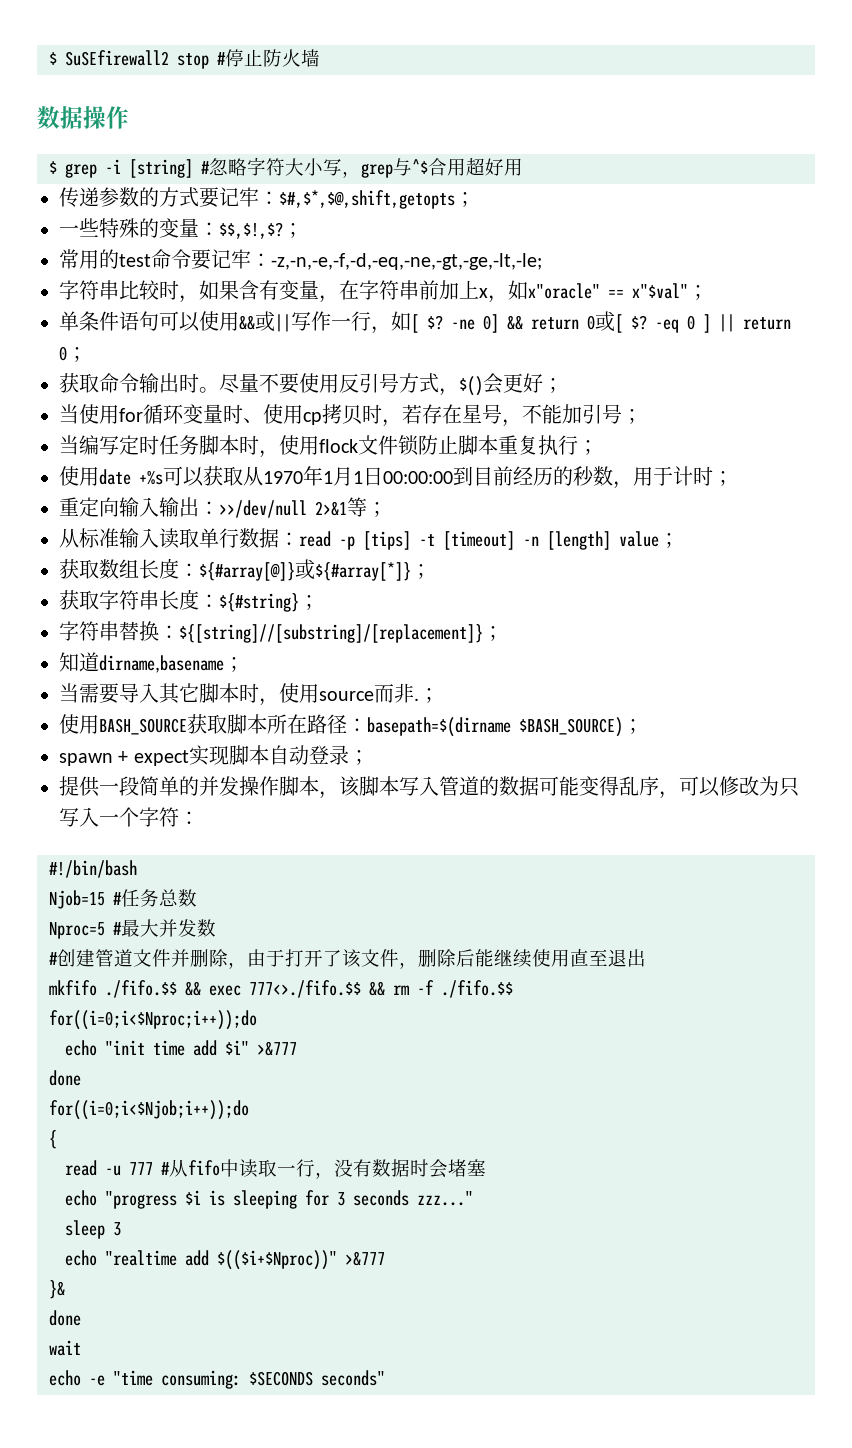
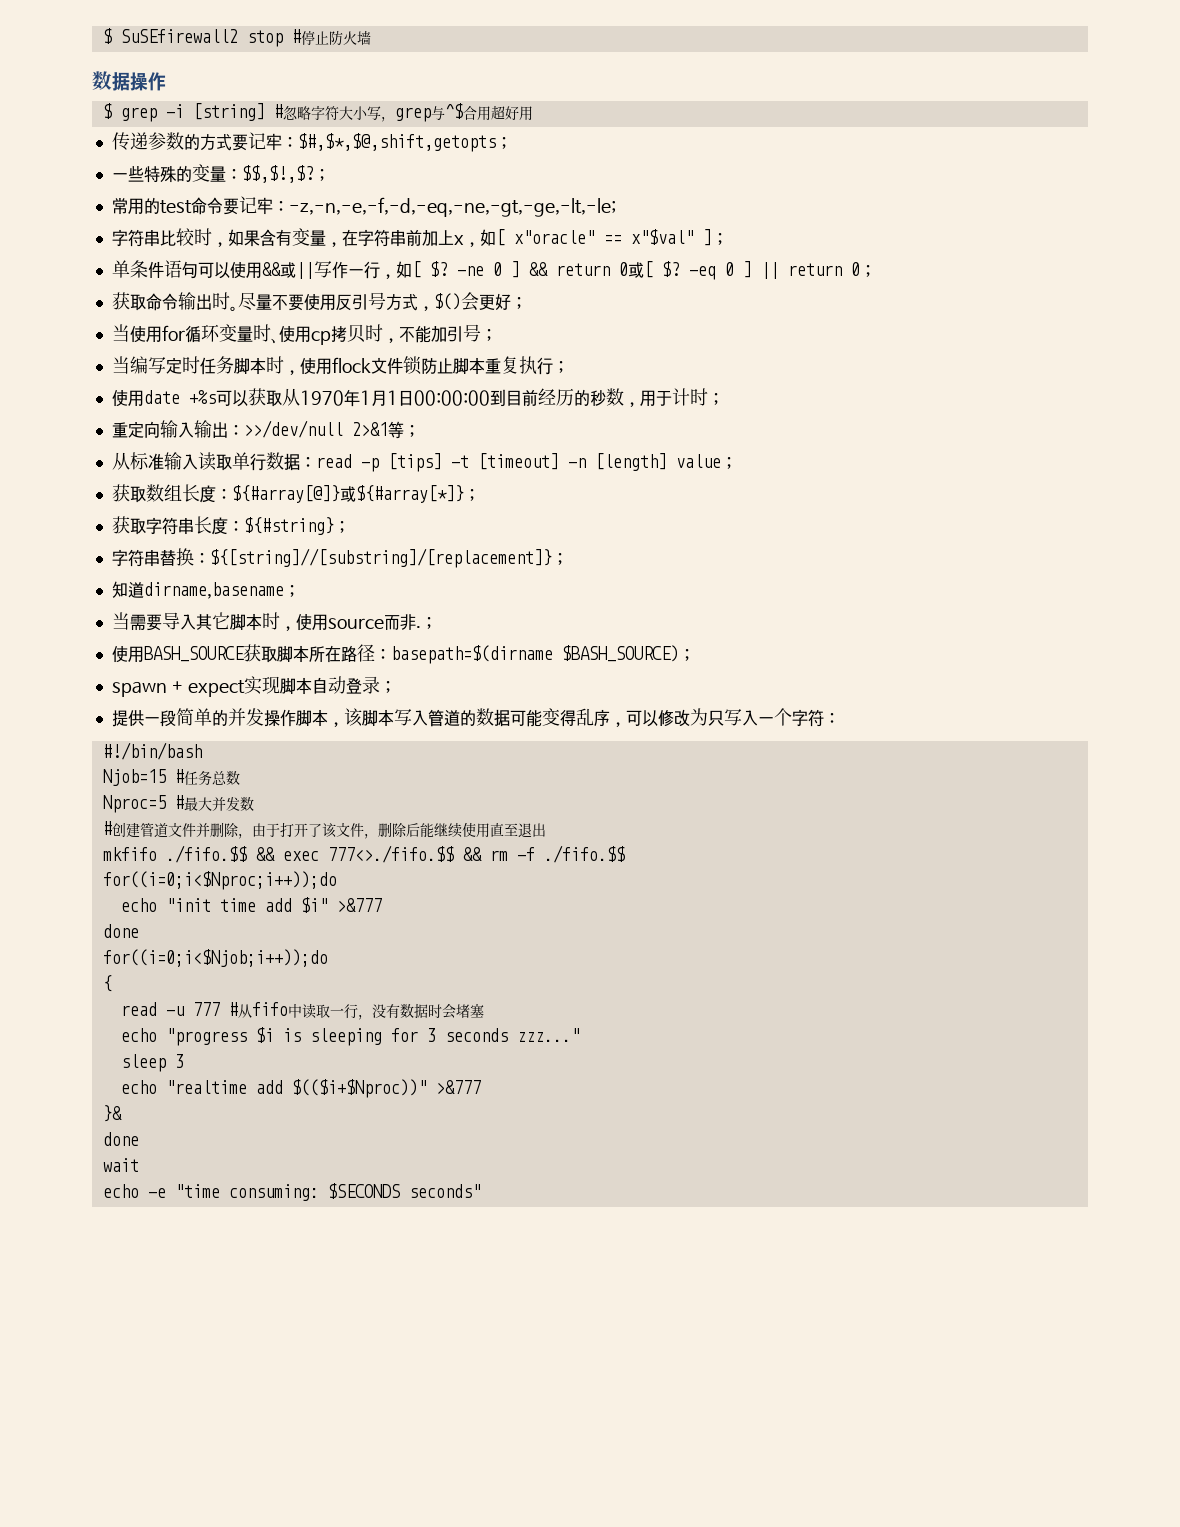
- 字符串比较时，如果含有变量，在字符串前加上x，如x"oracle" == x"$val"；
+ 字符串比较时，如果含有变量，在字符串前加上x，如[ x"oracle" == x"$val" ]；
- -ne 0] && return 0或[ $?
+ -ne 0 ] && return 0或[ $?
- 当使用for循环变量时、使用cp拷贝时，若存在星号，不能加引号；
+ 当使用for循环变量时、使用cp拷贝时，不能加引号；

